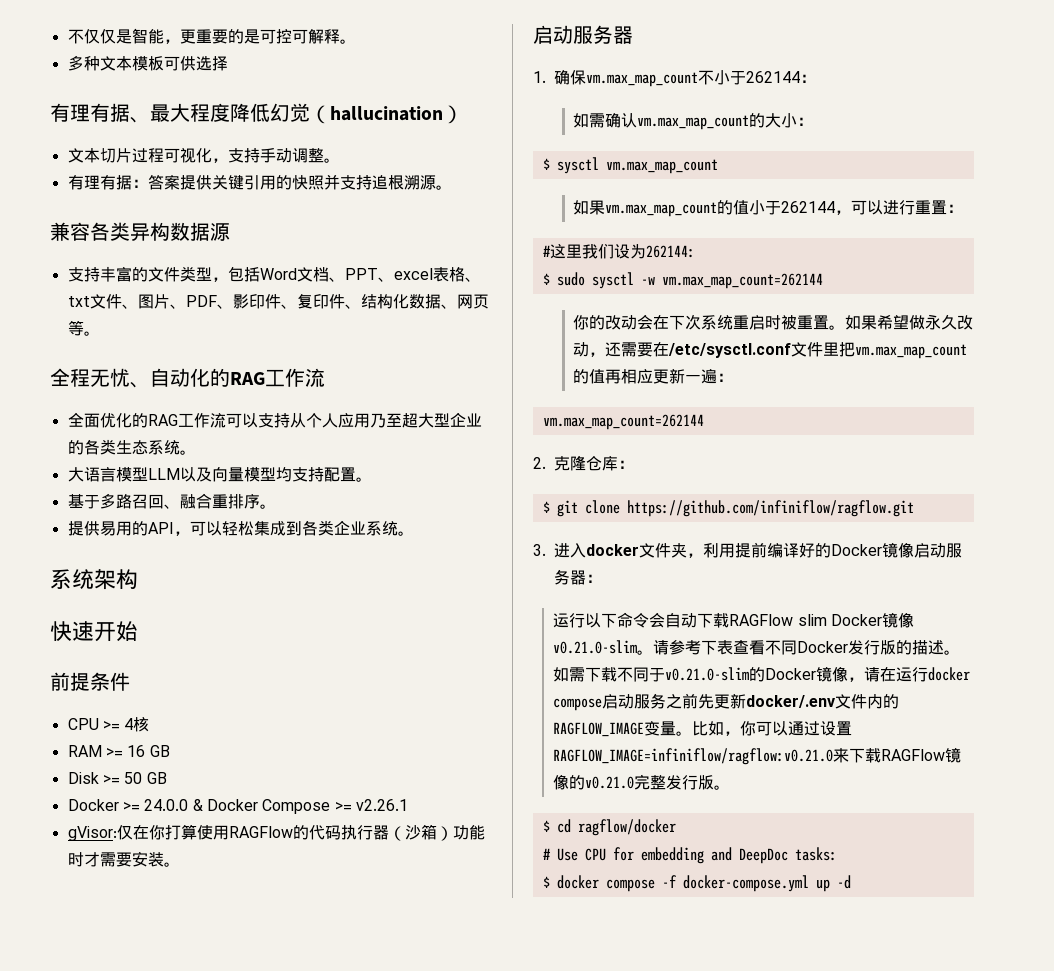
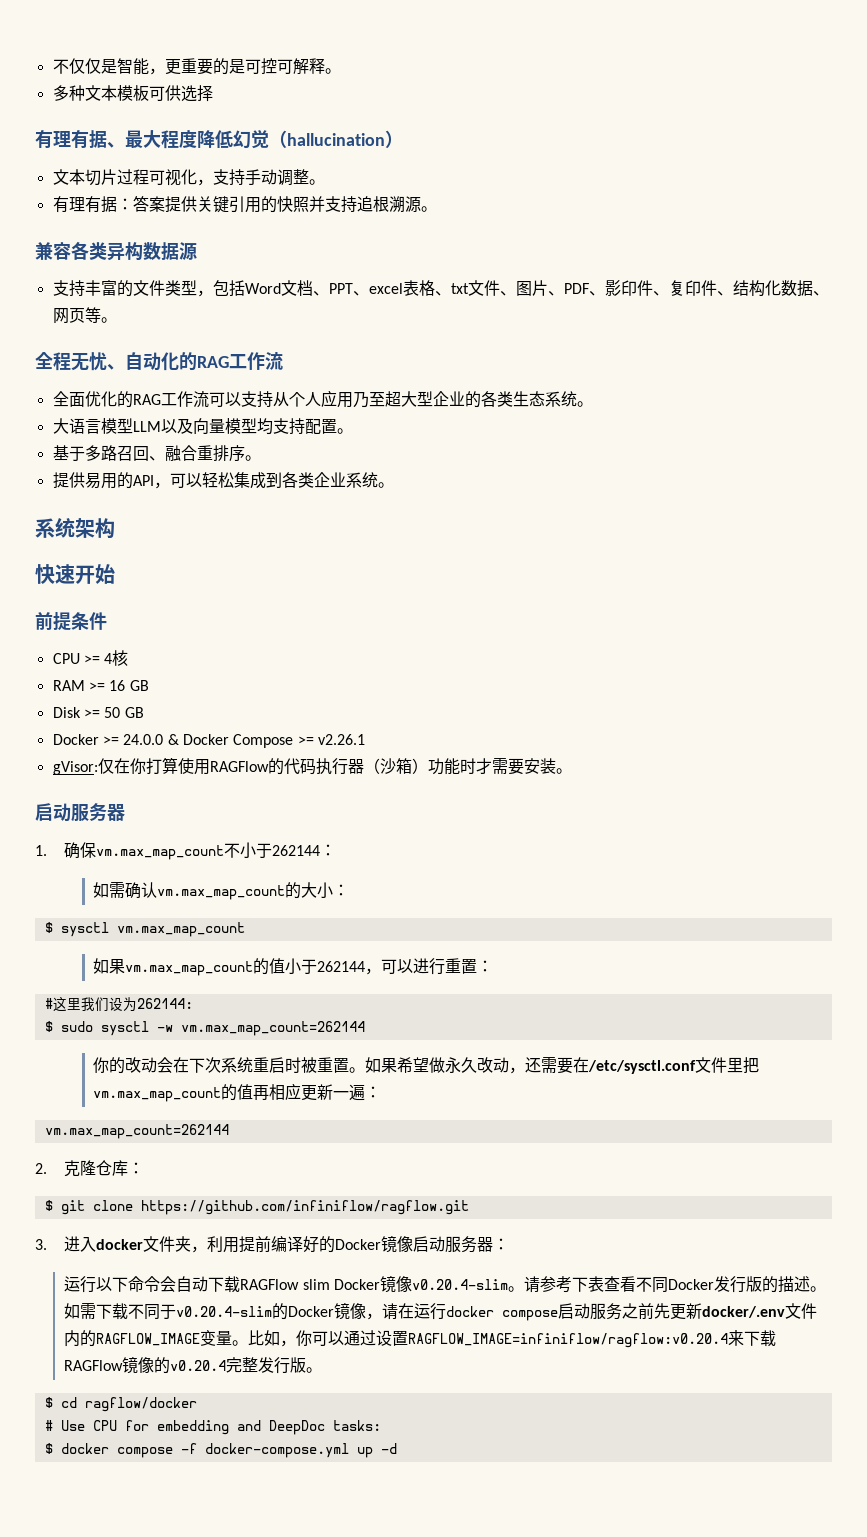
- 运行以下命令会自动下载RAGFlow slim Docker镜像v0.21.0-slim。
+ 运行以下命令会自动下载RAGFlow slim Docker镜像v0.20.4-slim。
- 如需下载不同于v0.21.0-slim的Docker镜像，请在运行docker compose启动服务之前先更新docker/.env文件内的RAGFLOW_IMAGE变量。
+ 如需下载不同于v0.20.4-slim的Docker镜像，请在运行docker compose启动服务之前先更新docker/.env文件内的RAGFLOW_IMAGE变量。
- 比如，你可以通过设置RAGFLOW_IMAGE=infiniflow/ragflow:v0.21.0来下载RAGFlow镜像的v0.21.0完整发行版。
+ 比如，你可以通过设置RAGFLOW_IMAGE=infiniflow/ragflow:v0.20.4来下载RAGFlow镜像的v0.20.4完整发行版。

